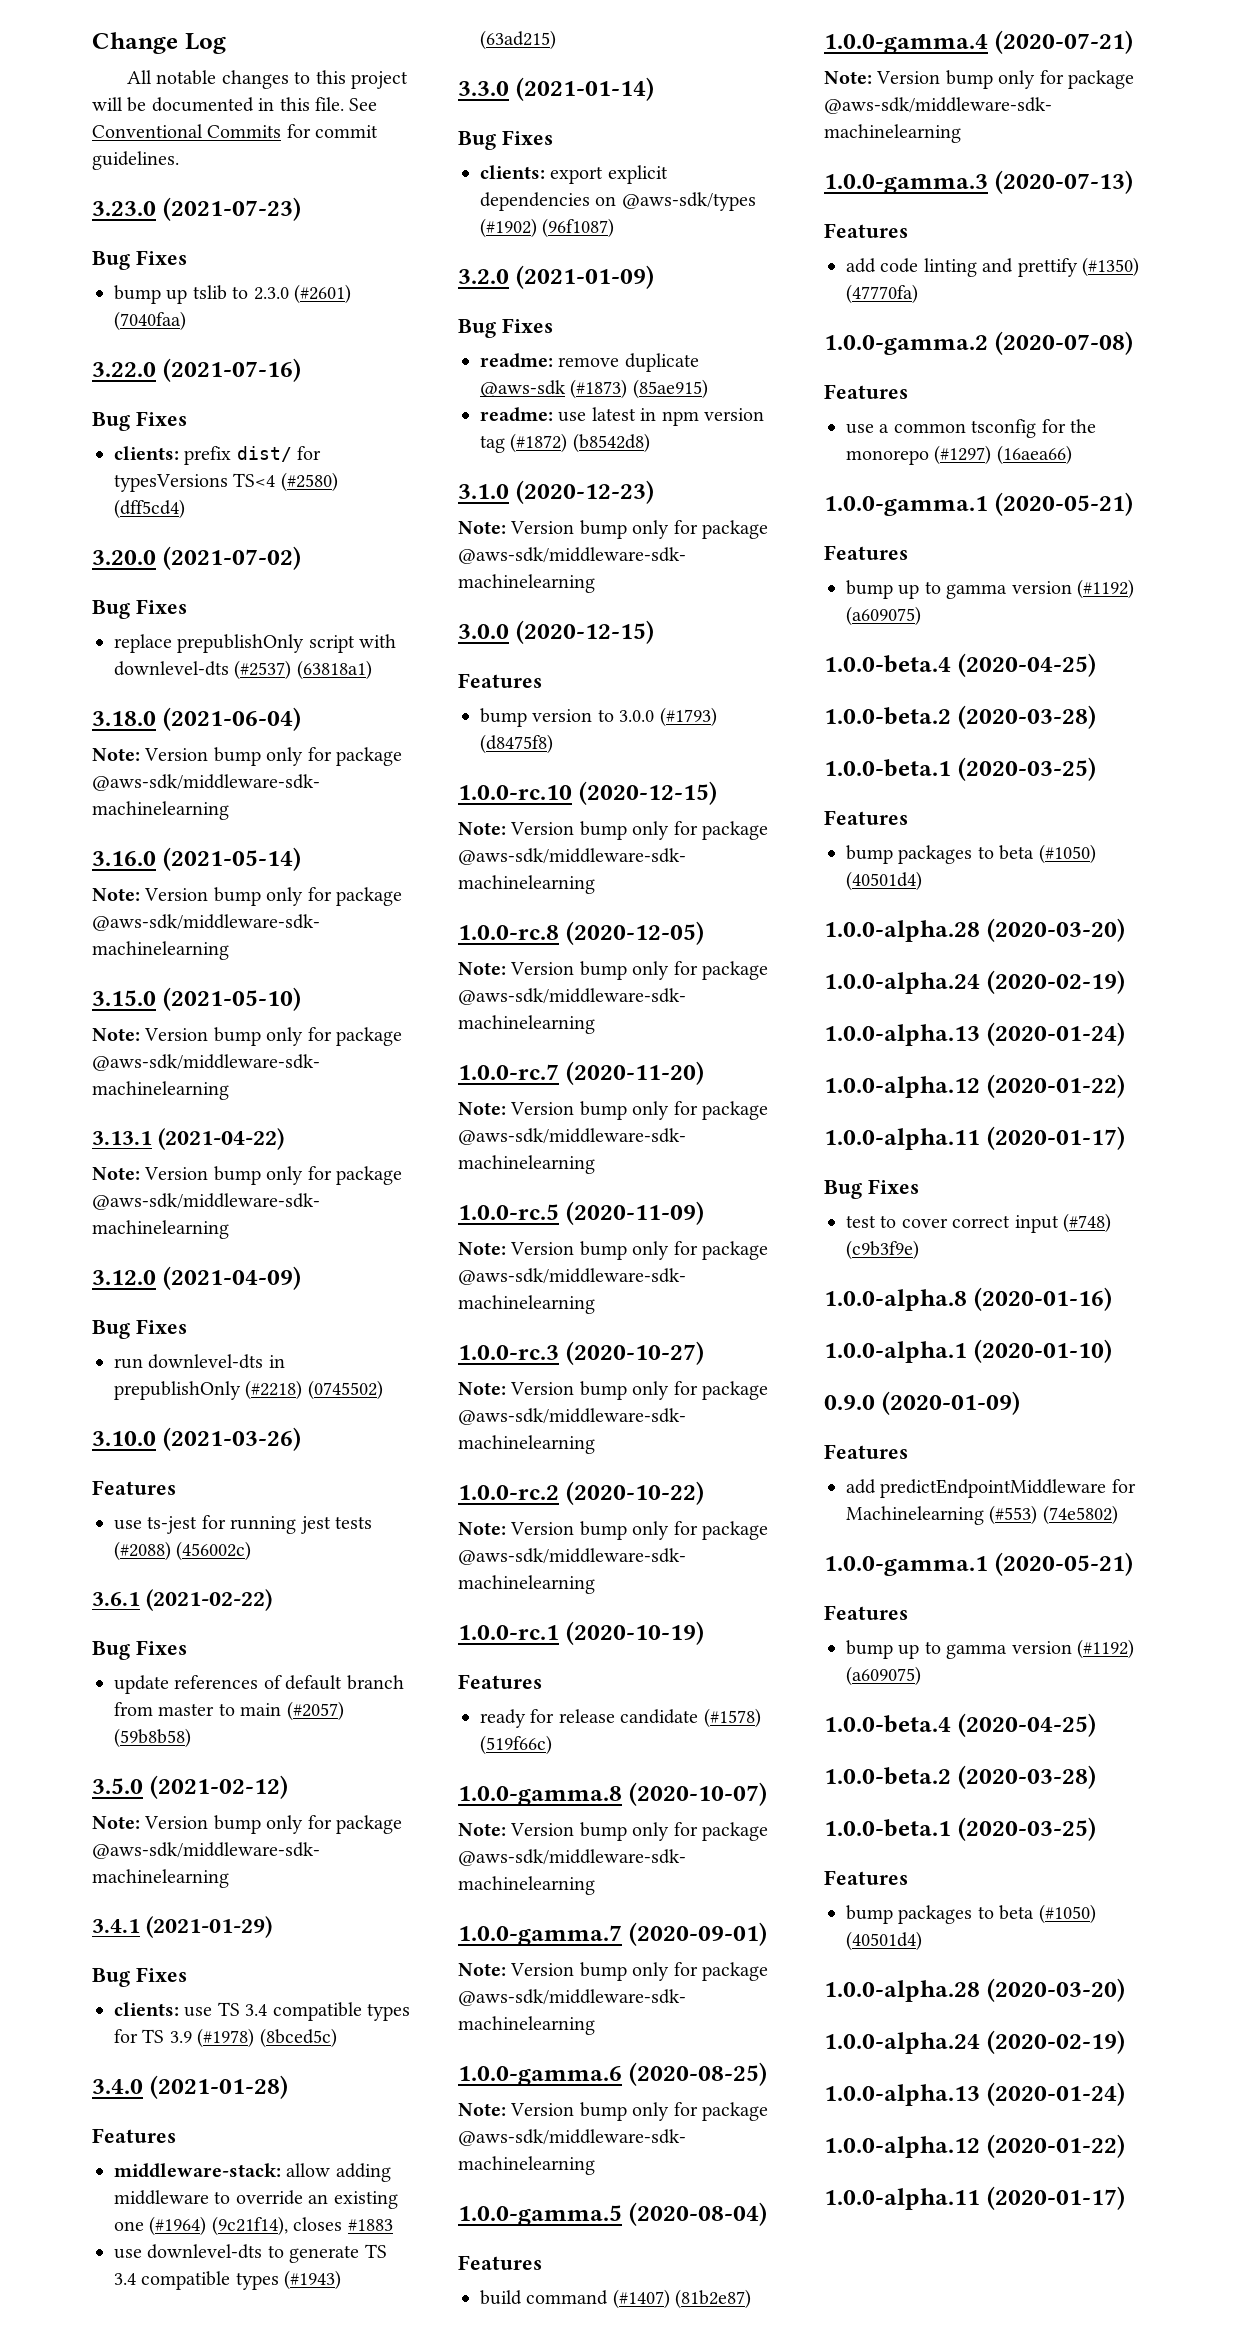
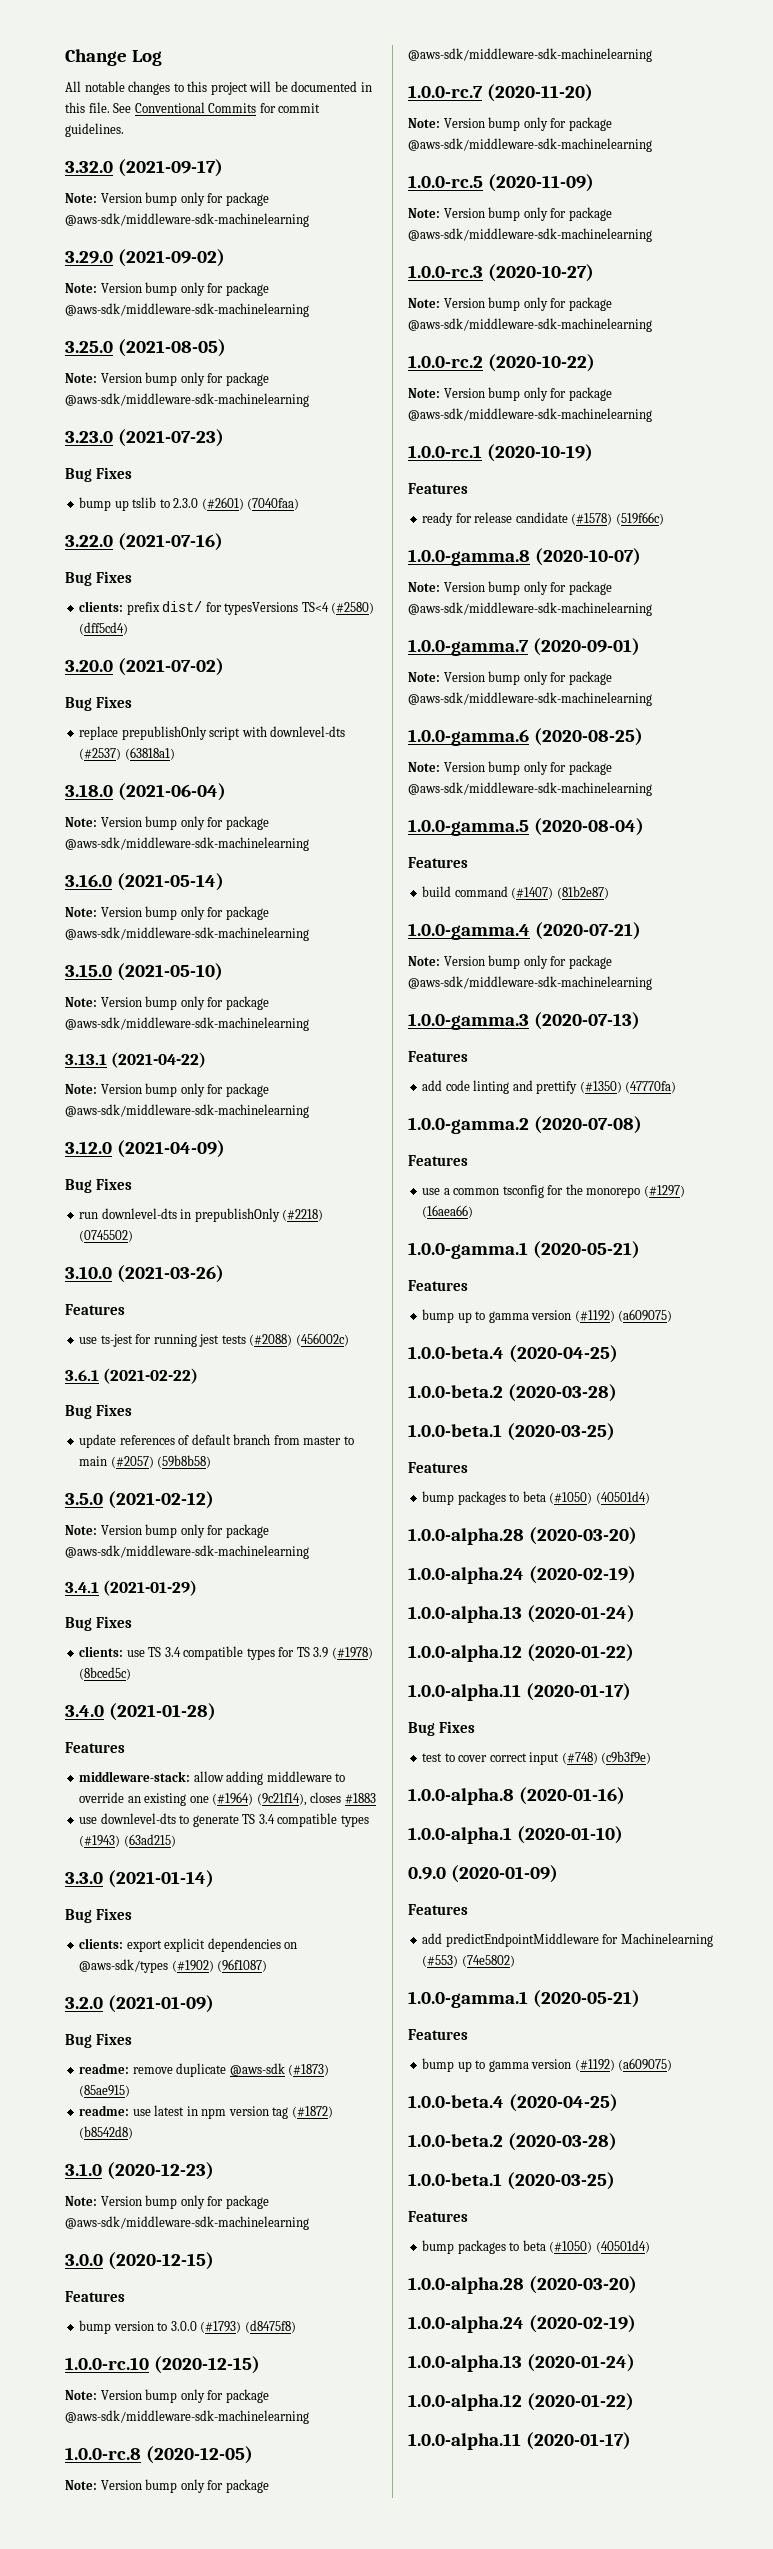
+ 3.32.0 (2021-09-17)
+ Note: Version bump only for package @aws-sdk/middleware-sdk-machinelearning
+ 3.29.0 (2021-09-02)
+ Note: Version bump only for package @aws-sdk/middleware-sdk-machinelearning
+ 3.25.0 (2021-08-05)
+ Note: Version bump only for package @aws-sdk/middleware-sdk-machinelearning

